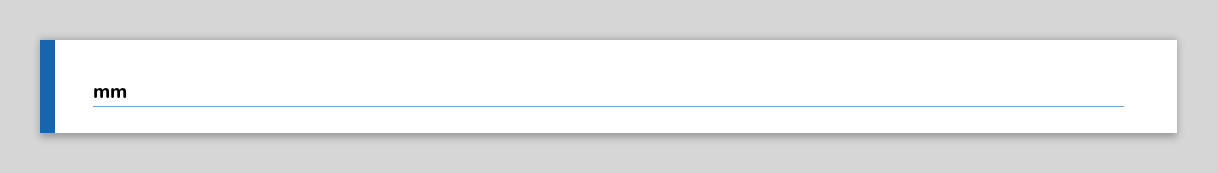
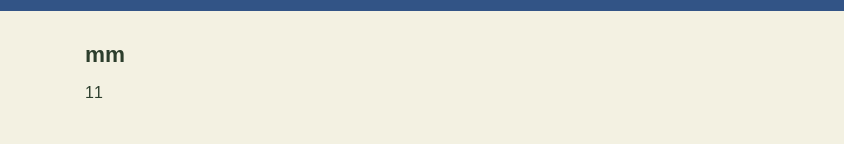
+ 11

